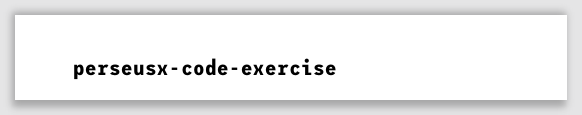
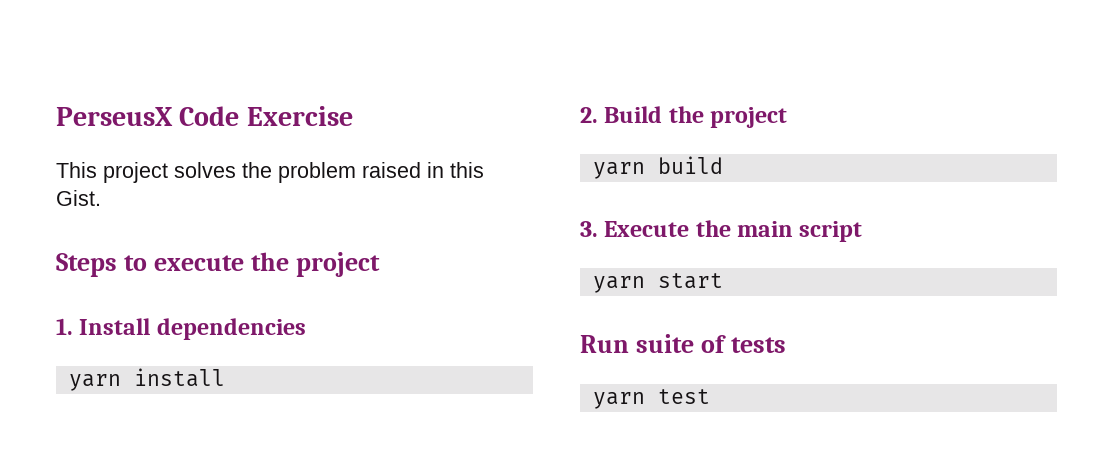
- perseusx-code-exercise
+ PerseusX Code Exercise
+ This project solves the problem raised in this Gist.
+ Steps to execute the project
+ 1. Install dependencies
+ yarn install
+ 2. Build the project
+ yarn build
+ 3. Execute the main script
+ yarn start
+ Run suite of tests
+ yarn test

